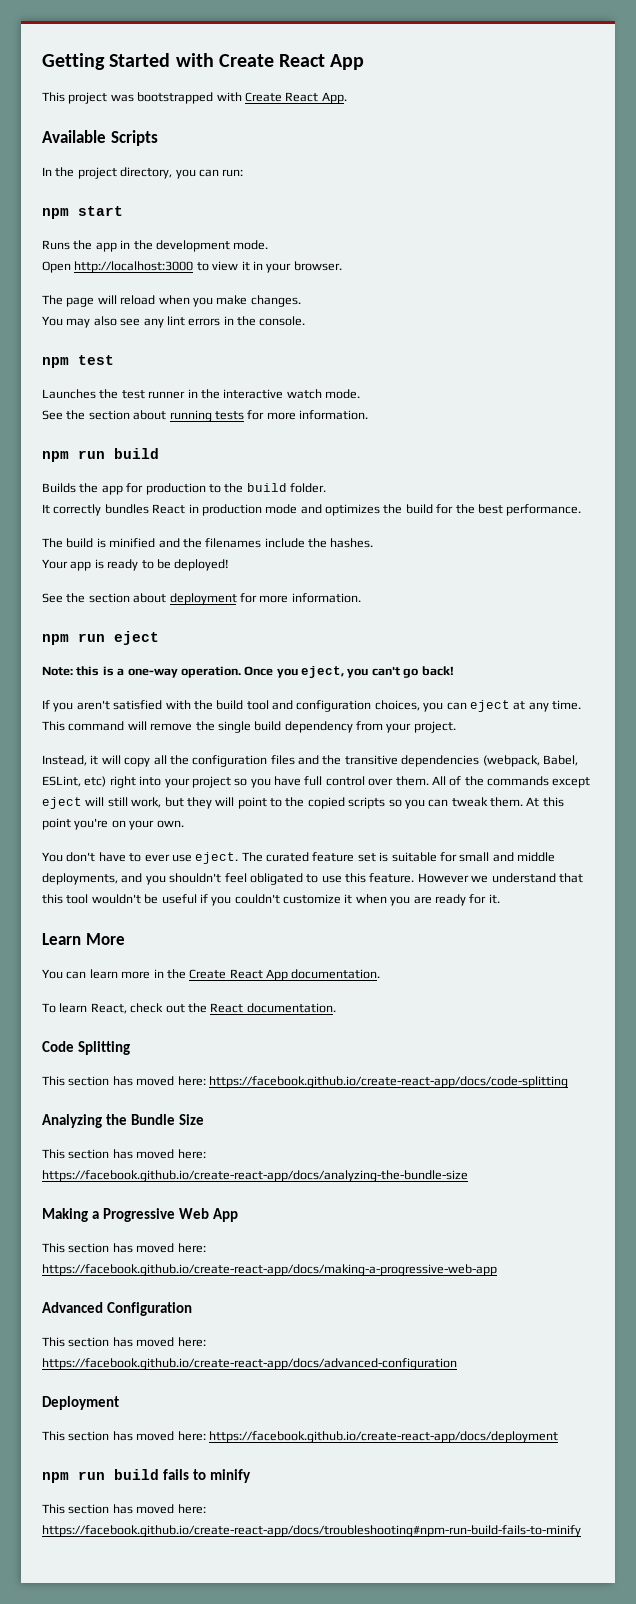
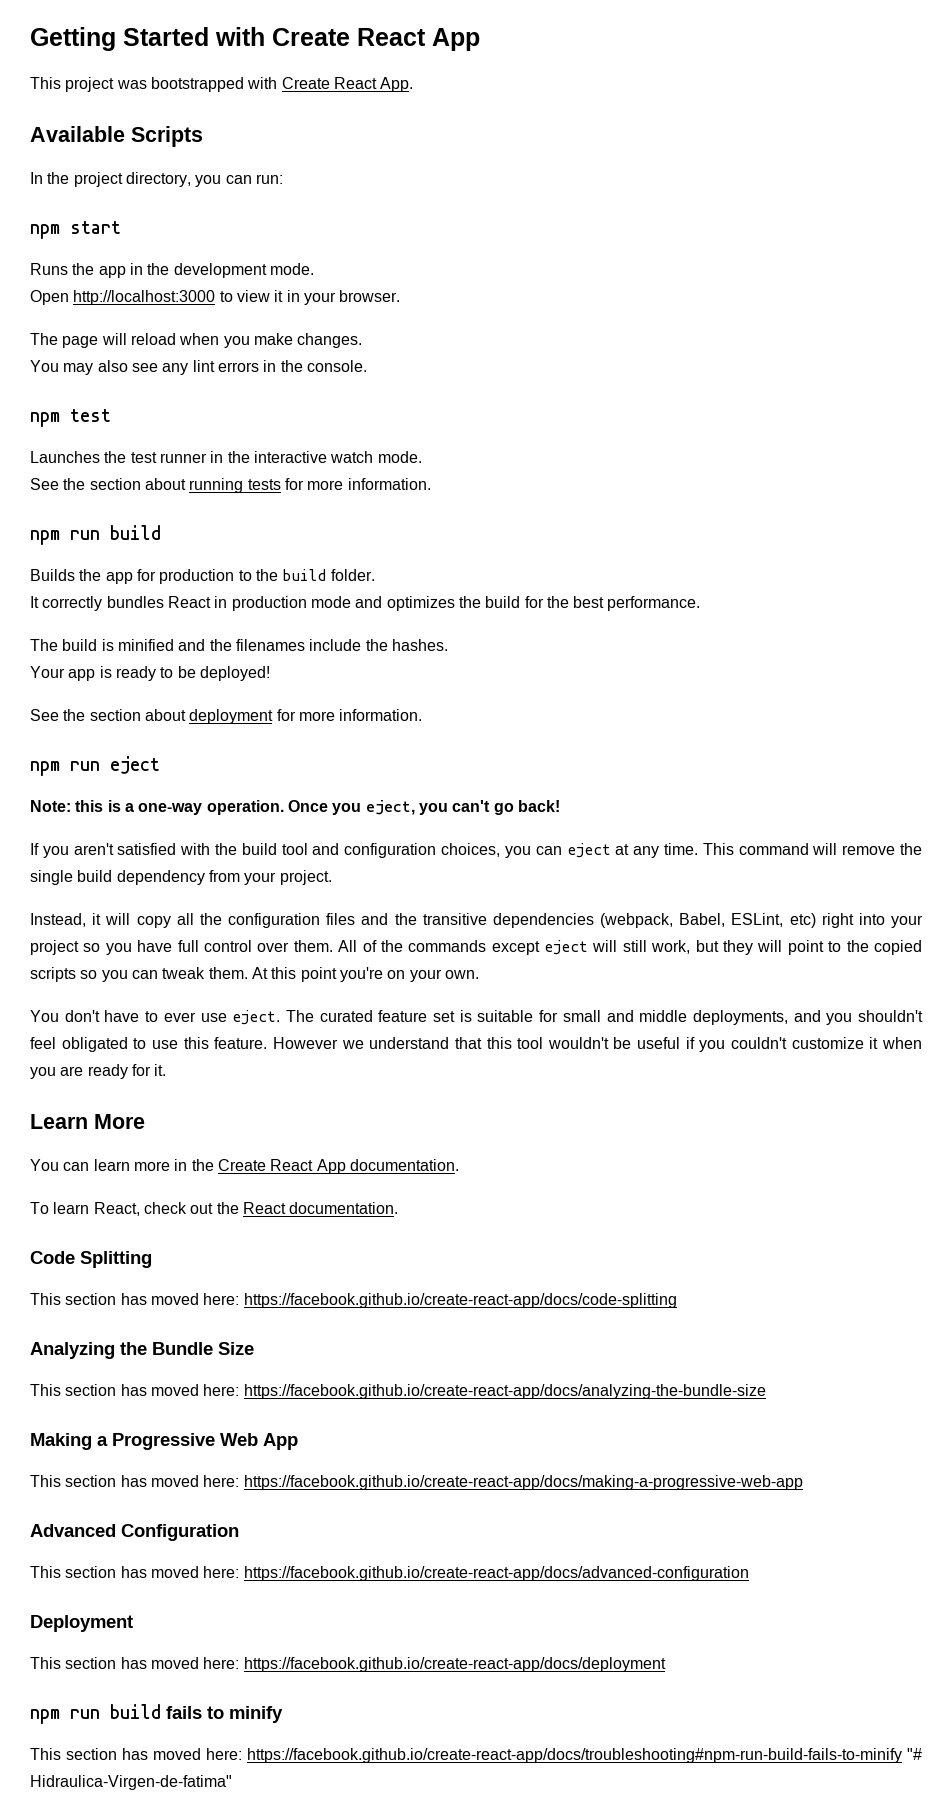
- This section has moved here: https://facebook.github.io/create-react-app/docs/troubleshooting#npm-run-build-fails-to-minify
+ This section has moved here: https://facebook.github.io/create-react-app/docs/troubleshooting#npm-run-build-fails-to-minify "# Hidraulica-Virgen-de-fatima"

